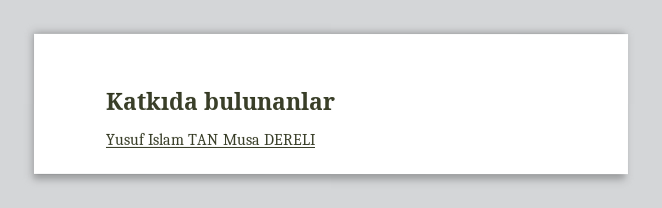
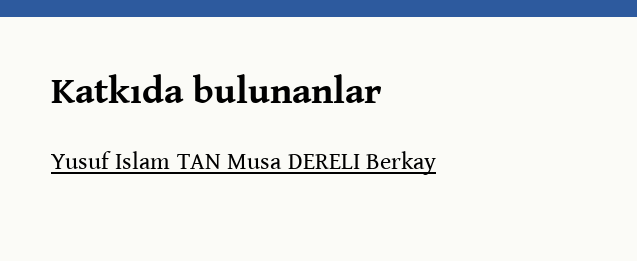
- Yusuf Islam TAN Musa DERELI
+ Yusuf Islam TAN Musa DERELI Berkay

